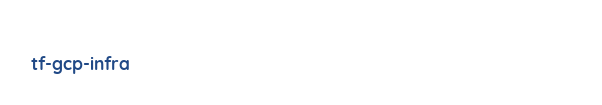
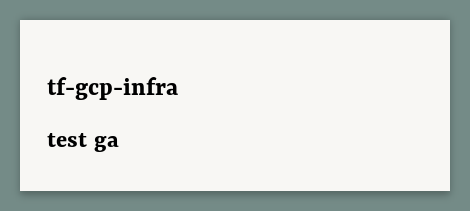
+ test ga

